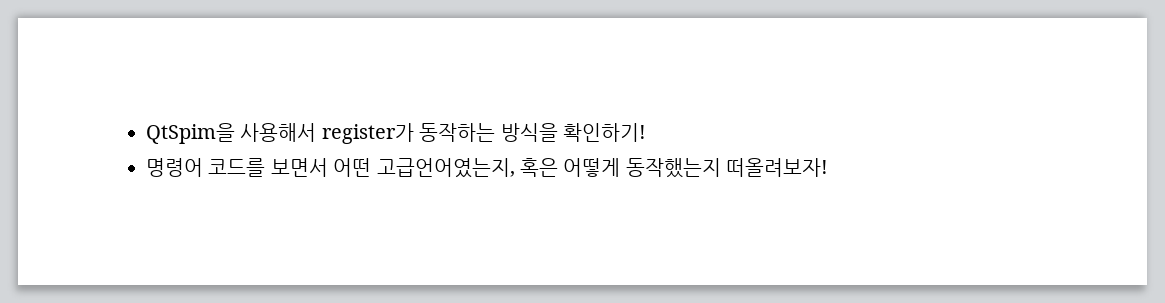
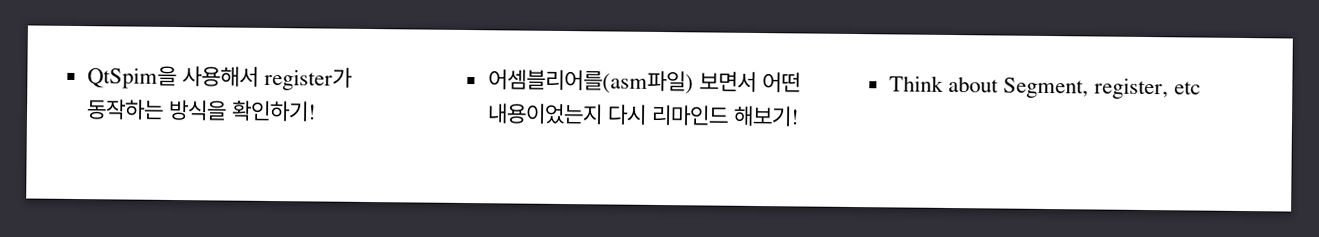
- 명령어 코드를 보면서 어떤 고급언어였는지, 혹은 어떻게 동작했는지 떠올려보자!
+ 어셈블리어를(asm파일) 보면서 어떤 내용이었는지 다시 리마인드 해보기!
+ Think about Segment, register, etc

